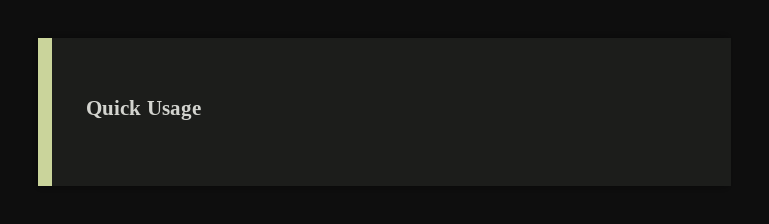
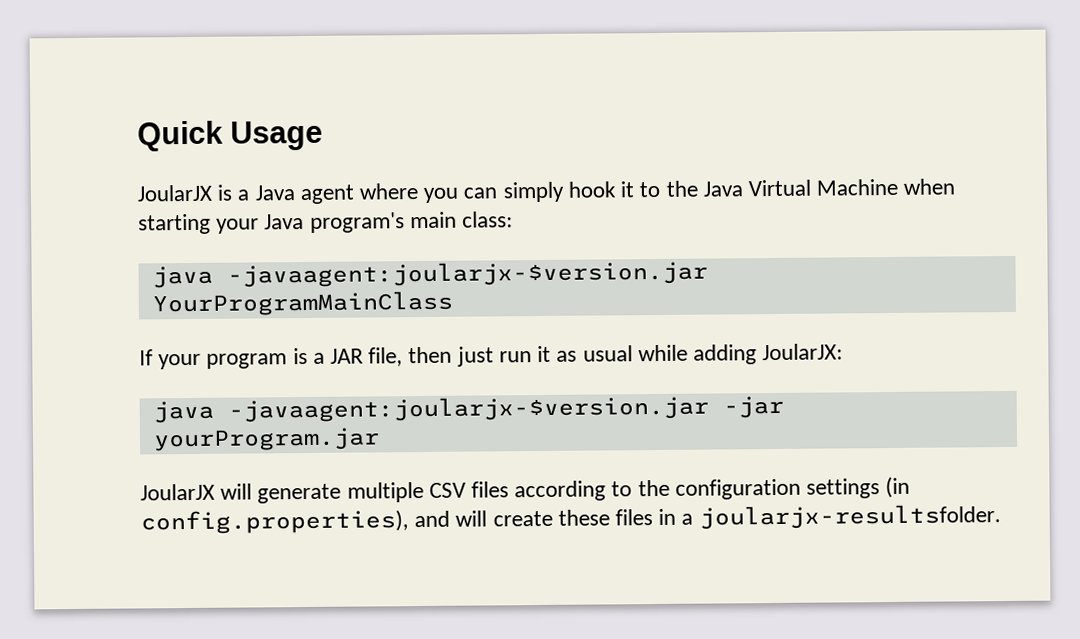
+ JoularJX is a Java agent where you can simply hook it to the Java Virtual Machine when starting your Java program's main class:
+ java -javaagent:joularjx-$version.jar YourProgramMainClass
+ If your program is a JAR file, then just run it as usual while adding JoularJX:
+ java -javaagent:joularjx-$version.jar -jar yourProgram.jar
+ JoularJX will generate multiple CSV files according to the configuration settings (in config.properties), and will create these files in a joularjx-resultsfolder.

